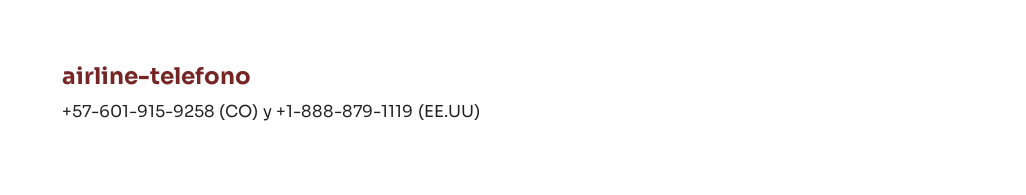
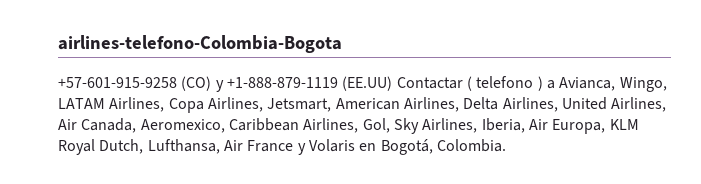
- airline-telefono
+ airlines-telefono-Colombia-Bogota
- +57-601-915-9258 (CO) y +1-888-879-1119 (EE.UU)
+ +57-601-915-9258 (CO) y +1-888-879-1119 (EE.UU) Contactar ( telefono ) a Avianca, Wingo, LATAM Airlines, Copa Airlines, Jetsmart, American Airlines, Delta Airlines, United Airlines, Air Canada, Aeromexico, Caribbean Airlines, Gol, Sky Airlines, Iberia, Air Europa, KLM Royal Dutch, Lufthansa, Air France y Volaris en Bogotá, Colombia.

